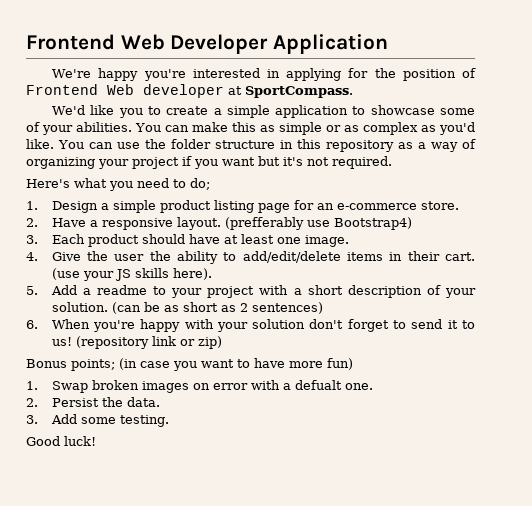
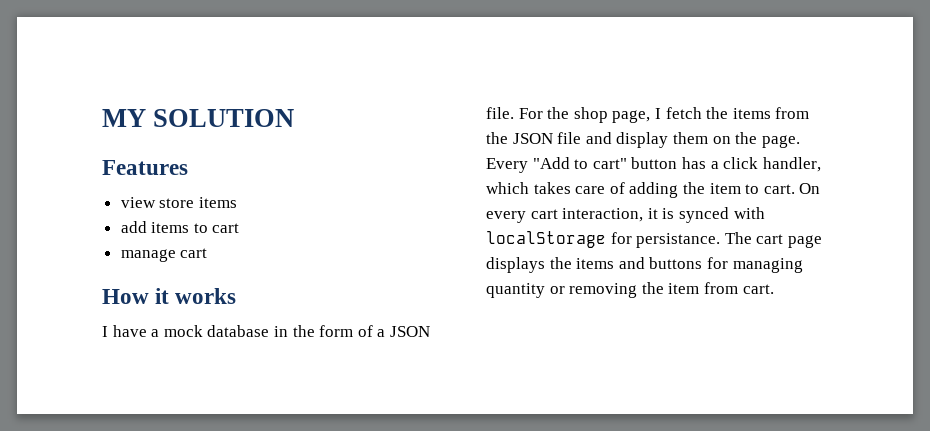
- Frontend Web Developer Application
- We're happy you're interested in applying for the position of Frontend Web developer at SportCompass.
- We'd like you to create a simple application to showcase some of your abilities. You can make this as simple or as complex as you'd like. You can use the folder structure in this repository as a way of organizing your project if you want but it's not required.
- Here's what you need to do;
- 1. Design a simple product listing page for an e-commerce store.
- 2. Have a responsive layout. (prefferably use Bootstrap4)
- 3. Each product should have at least one image.
- 4. Give the user the ability to add/edit/delete items in their cart. (use your JS skills here).
- 5. Add a readme to your project with a short description of your solution. (can be as short as 2 sentences)
- 6. When you're happy with your solution don't forget to send it to us! (repository link or zip)
- Bonus points; (in case you want to have more fun)
- 1. Swap broken images on error with a defualt one.
- 2. Persist the data.
- 3. Add some testing.
- Good luck!
+ MY SOLUTION
+ Features
+ view store items
+ add items to cart
+ manage cart
+ How it works
+ I have a mock database in the form of a JSON file. For the shop page, I fetch the items from the JSON file and display them on the page. Every "Add to cart" button has a click handler, which takes care of adding the item to cart. On every cart interaction, it is synced with localStorage for persistance. The cart page displays the items and buttons for managing quantity or removing the item from cart.

